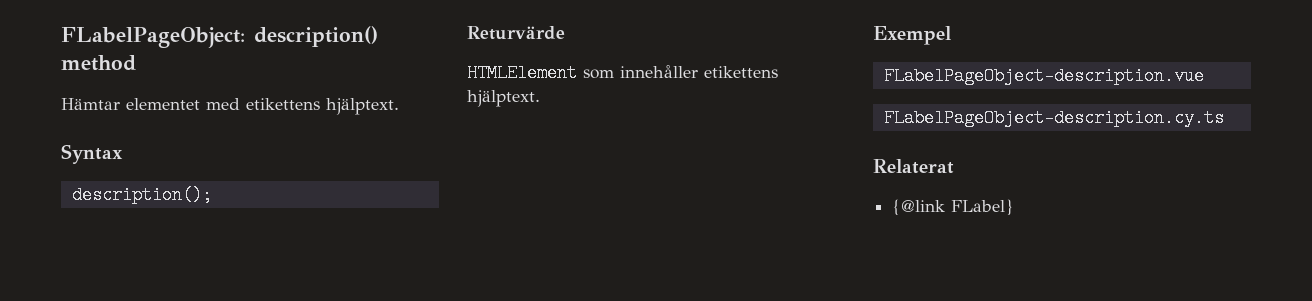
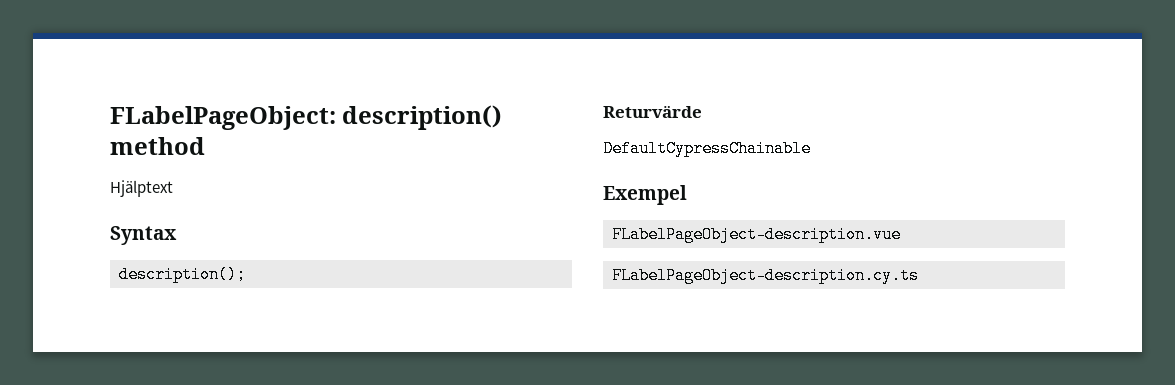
- Hämtar elementet med etikettens hjälptext.
+ Hjälptext
  Syntax
  description();
  Returvärde
- HTMLElement som innehåller etikettens hjälptext.
+ DefaultCypressChainable
- Relaterat
- {@link FLabel}

